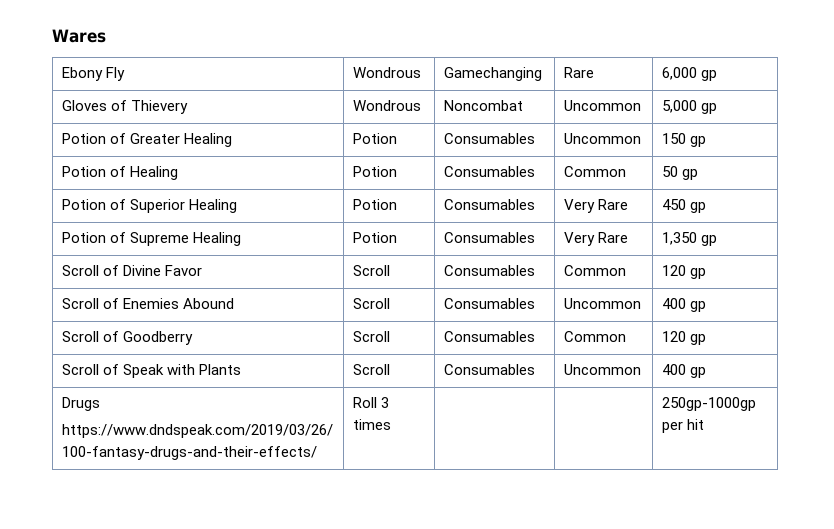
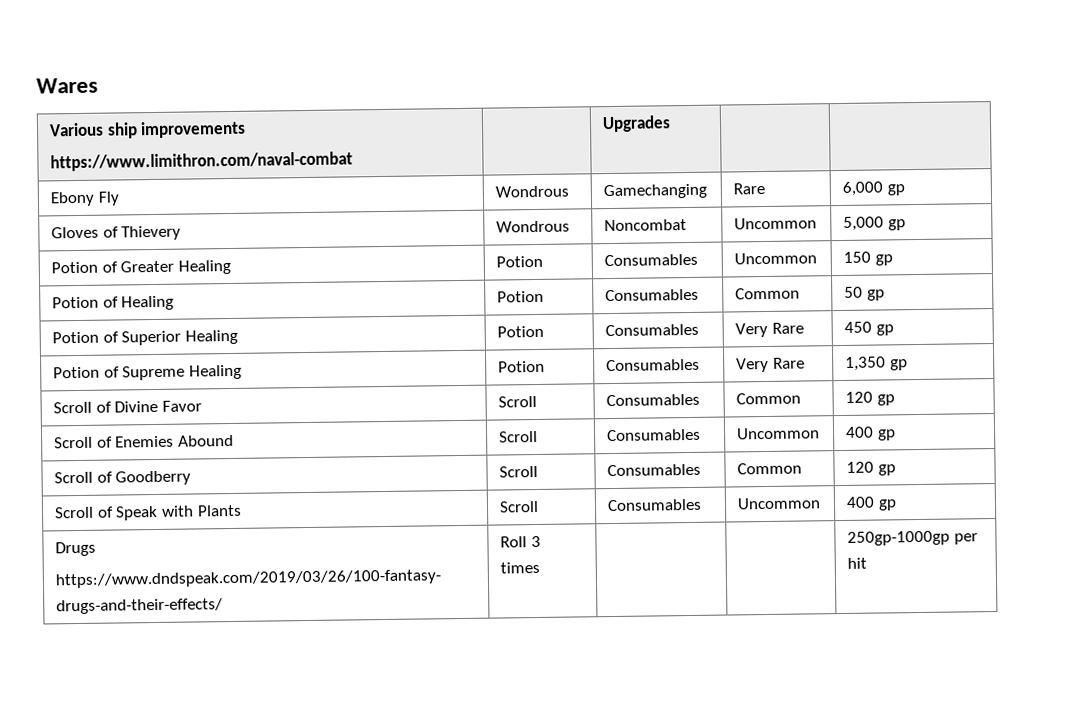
+ Various ship improvements
+ https://www.limithron.com/naval-combat | | Upgrades | |

